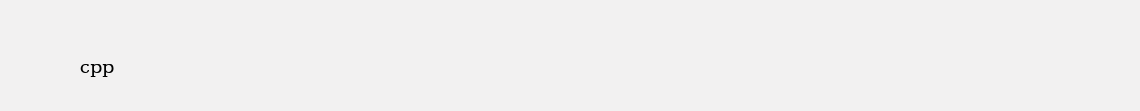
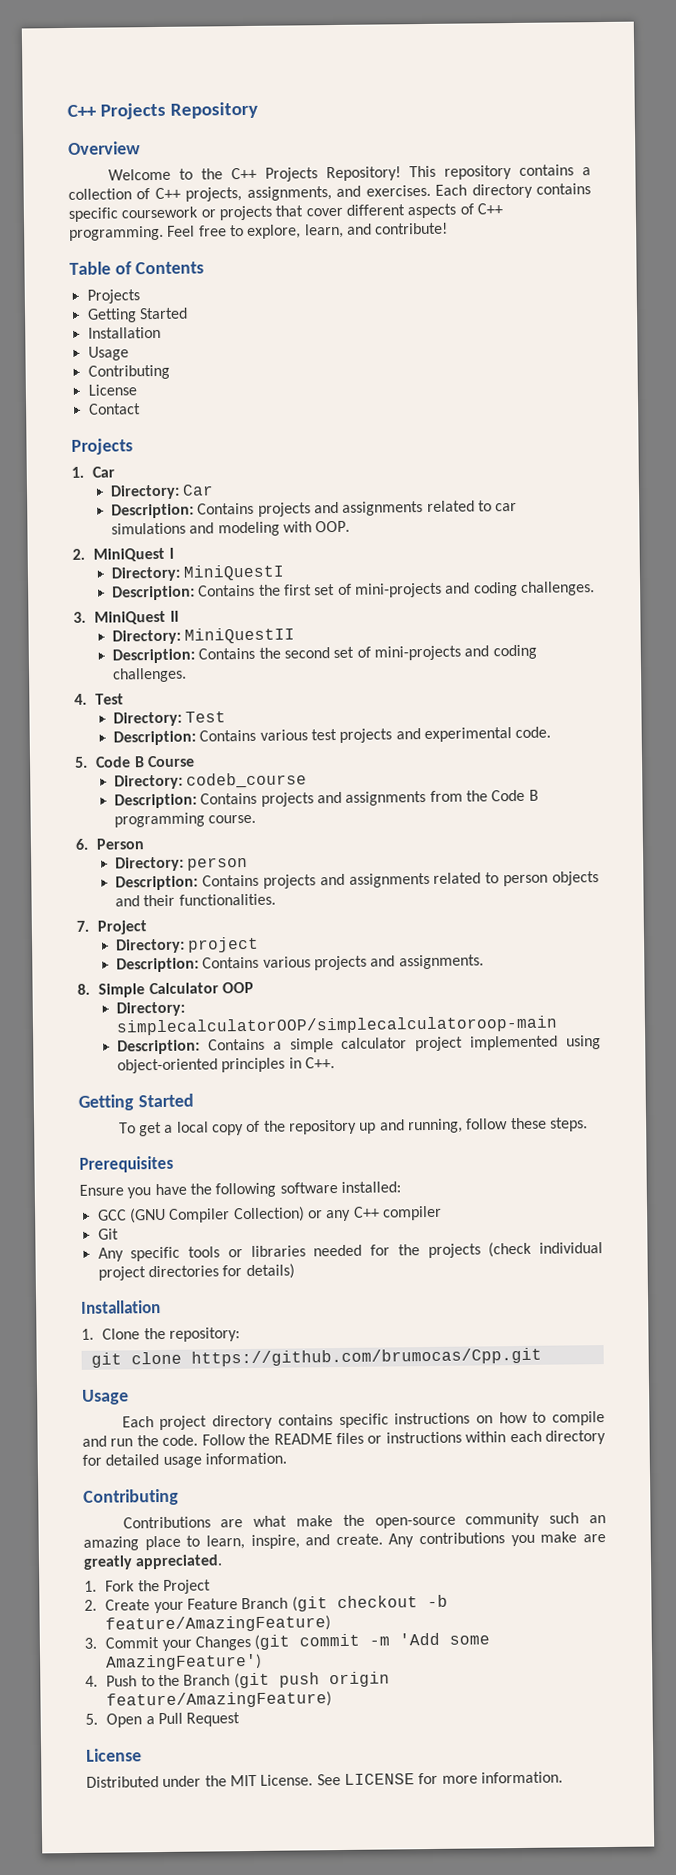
- cpp
+ C++ Projects Repository
+ Overview
+ Welcome to the C++ Projects Repository! This repository contains a collection of C++ projects, assignments, and exercises. Each directory contains specific coursework or projects that cover different aspects of C++ programming. Feel free to explore, learn, and contribute!
+ Table of Contents
+ Projects
+ Getting Started
+ Installation
+ Usage
+ Contributing
+ License
+ Contact
+ Projects
+ 1. Car
+ Directory: Car
+ Description: Contains projects and assignments related to car simulations and modeling with OOP.
+ 2. MiniQuest I
+ Directory: MiniQuestI
+ Description: Contains the first set of mini-projects and coding challenges.
+ 3. MiniQuest II
+ Directory: MiniQuestII
+ Description: Contains the second set of mini-projects and coding challenges.
+ 4. Test
+ Directory: Test
+ Description: Contains various test projects and experimental code.
+ 5. Code B Course
+ Directory: codeb_course
+ Description: Contains projects and assignments from the Code B programming course.
+ 6. Person
+ Directory: person
+ Description: Contains projects and assignments related to person objects and their functionalities.
+ 7. Project
+ Directory: project
+ Description: Contains various projects and assignments.
+ 8. Simple Calculator OOP
+ Directory: simplecalculatorOOP/simplecalculatoroop-main
+ Description: Contains a simple calculator project implemented using object-oriented principles in C++.
+ Getting Started
+ To get a local copy of the repository up and running, follow these steps.
+ Prerequisites
+ Ensure you have the following software installed:
+ GCC (GNU Compiler Collection) or any C++ compiler
+ Git
+ Any specific tools or libraries needed for the projects (check individual project directories for details)
+ Installation
+ 1. Clone the repository:
+ git clone https://github.com/brumocas/Cpp.git
+ Usage
+ Each project directory contains specific instructions on how to compile and run the code. Follow the README files or instructions within each directory for detailed usage information.
+ Contributing
+ Contributions are what make the open-source community such an amazing place to learn, inspire, and create. Any contributions you make are greatly appreciated.
+ 1. Fork the Project
+ 2. Create your Feature Branch (git checkout -b feature/AmazingFeature)
+ 3. Commit your Changes (git commit -m 'Add some AmazingFeature')
+ 4. Push to the Branch (git push origin feature/AmazingFeature)
+ 5. Open a Pull Request
+ License
+ Distributed under the MIT License. See LICENSE for more information.

